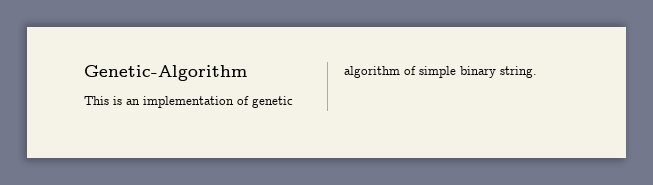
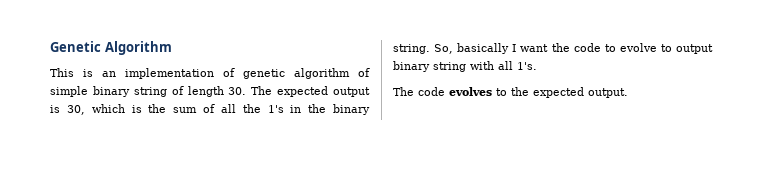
- Genetic-Algorithm
+ Genetic Algorithm
- This is an implementation of genetic algorithm of simple binary string.
+ This is an implementation of genetic algorithm of simple binary string of length 30. The expected output is 30, which is the sum of all the 1's in the binary string. So, basically I want the code to evolve to output binary string with all 1's.
+ The code evolves to the expected output.

